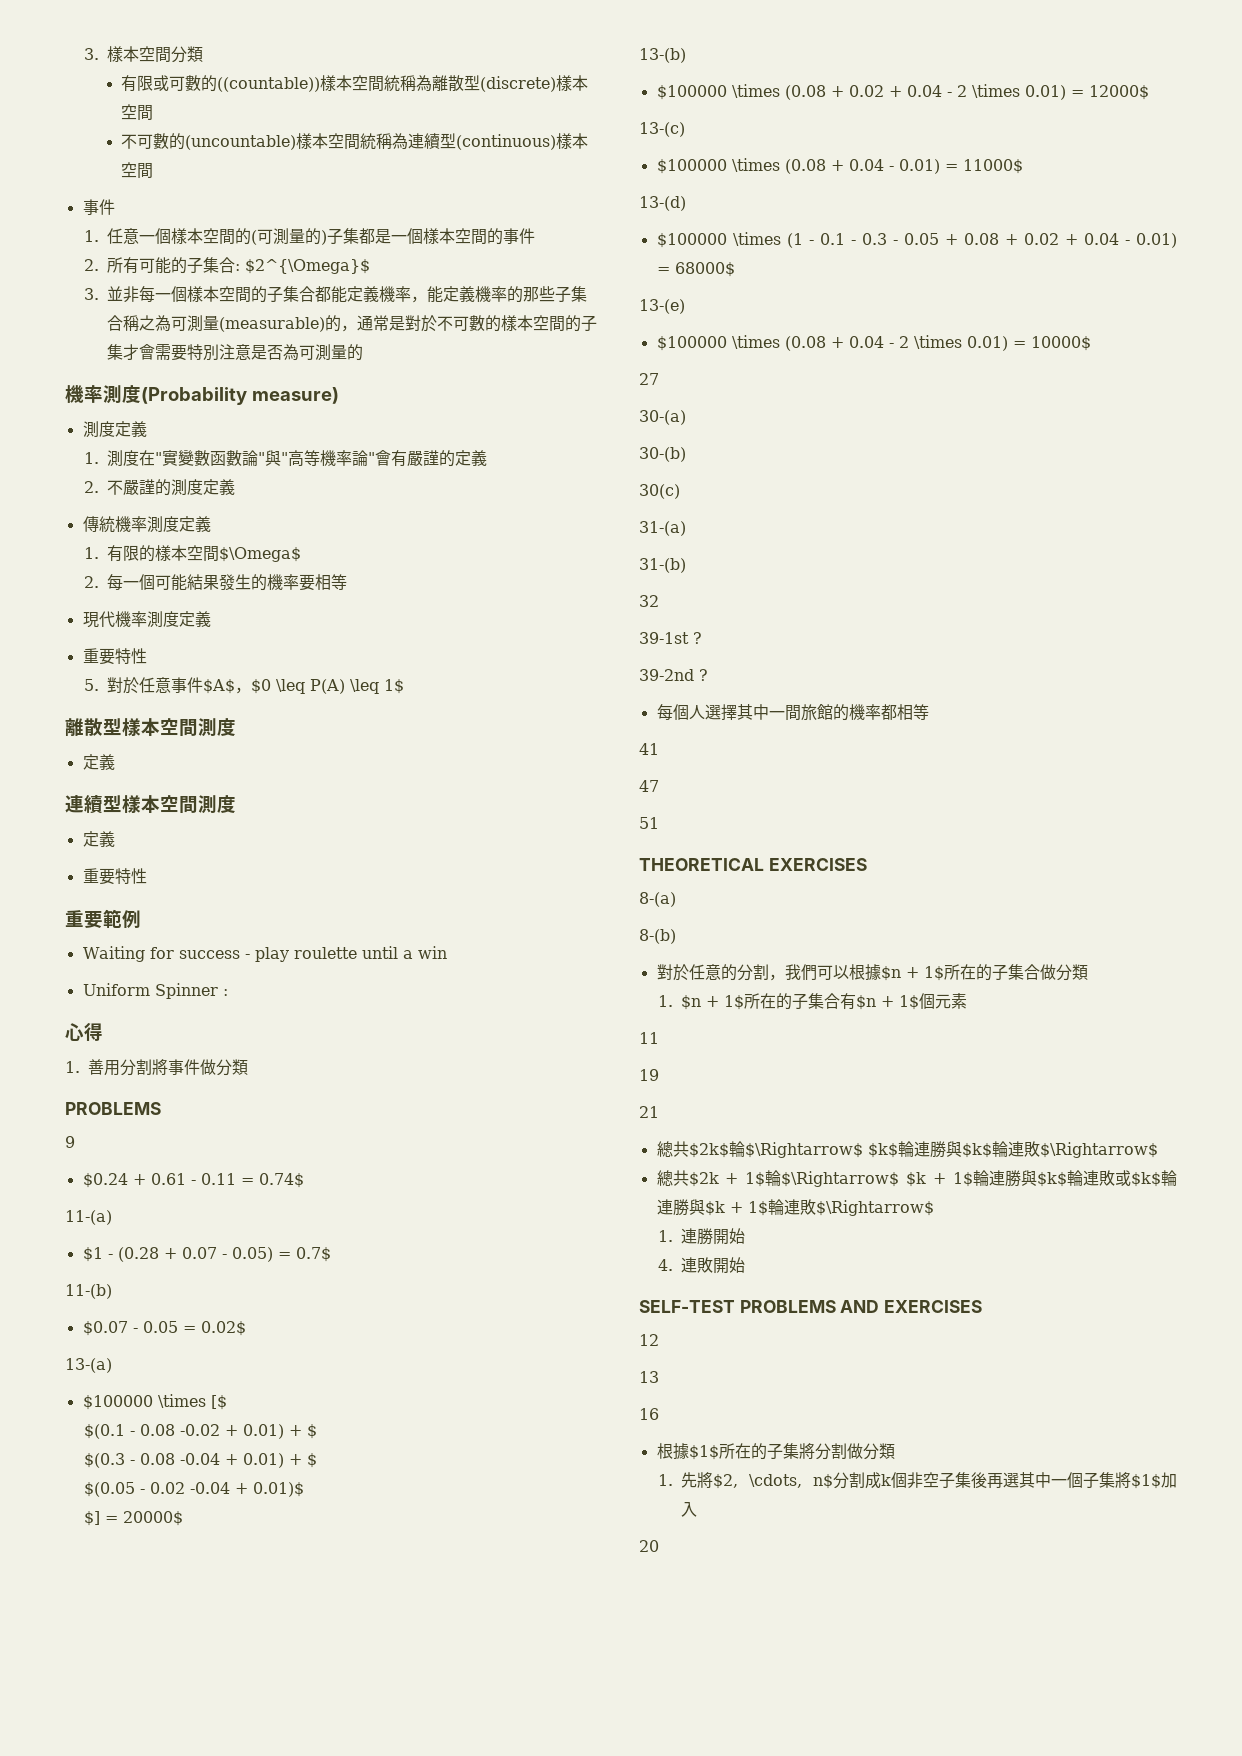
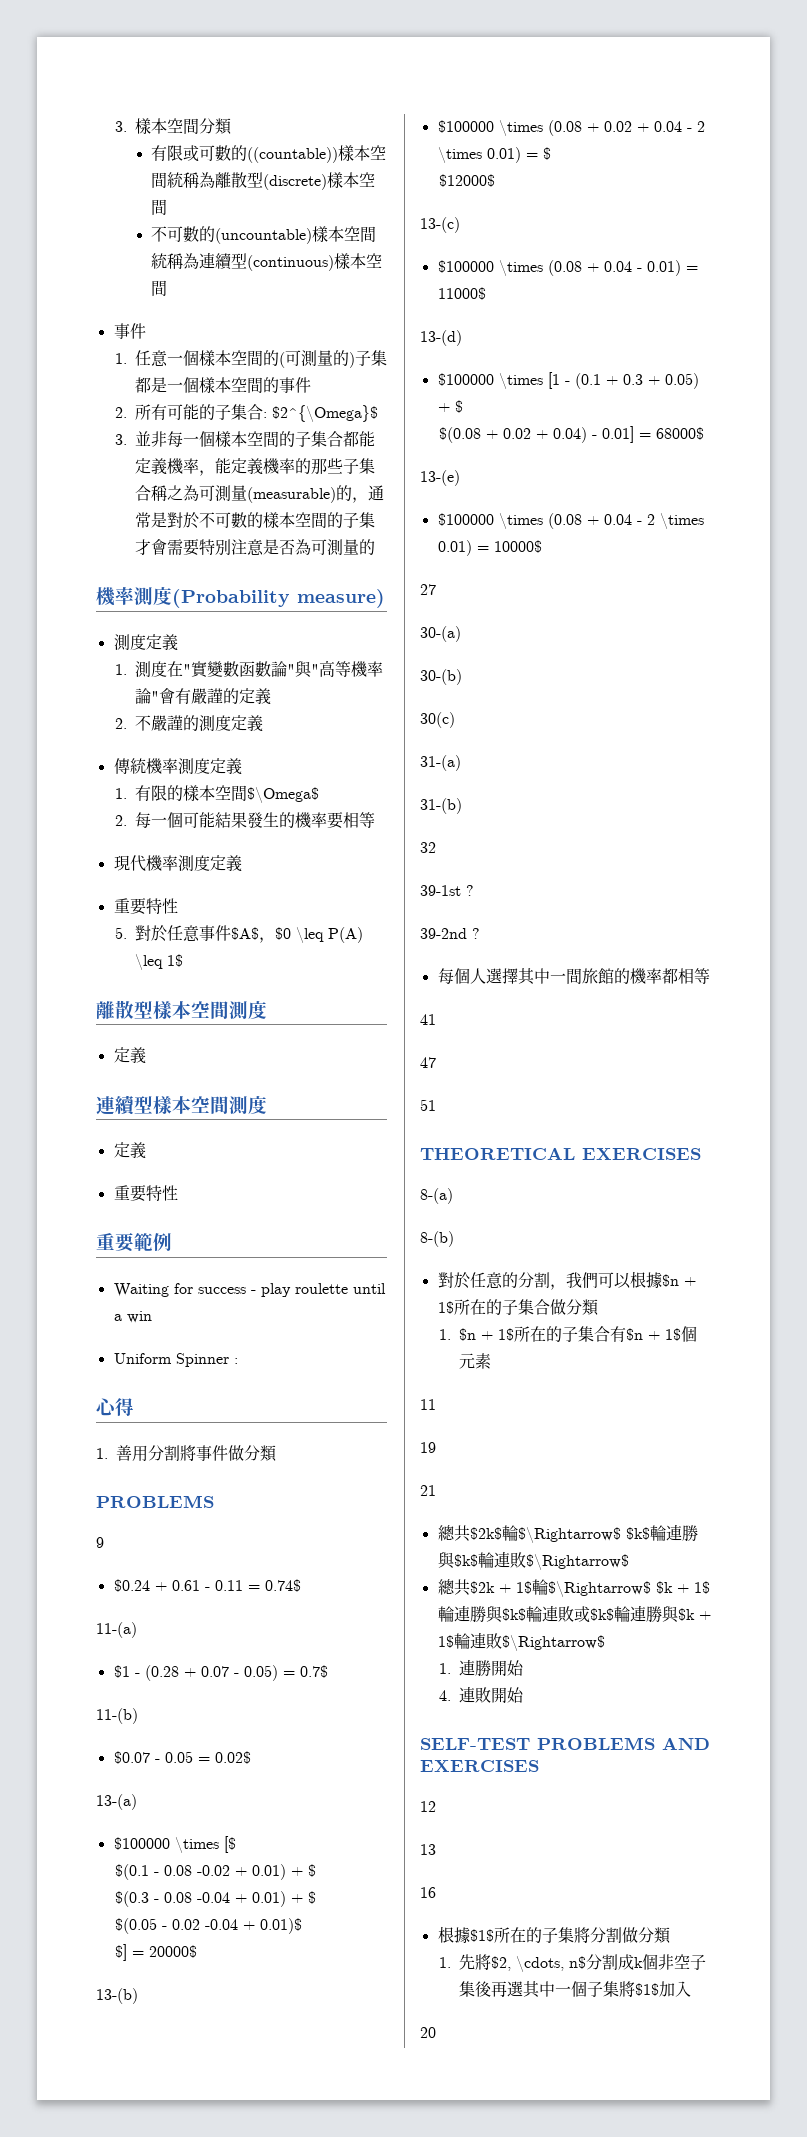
- $100000 \times (0.08 + 0.02 + 0.04 - 2 \times 0.01) = 12000$
+ $100000 \times (0.08 + 0.02 + 0.04 - 2 \times 0.01) = $
+ $12000$
- $100000 \times (1 - 0.1 - 0.3 - 0.05 + 0.08 + 0.02 + 0.04 - 0.01) = 68000$
+ $100000 \times [1 - (0.1 + 0.3 + 0.05) + $
+ $(0.08 + 0.02 + 0.04) - 0.01] = 68000$

